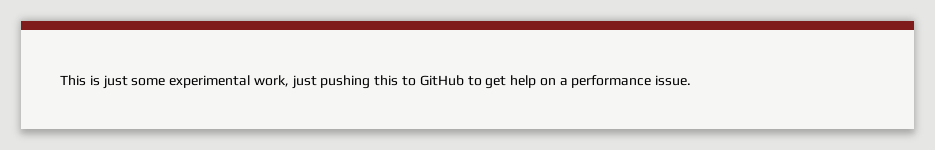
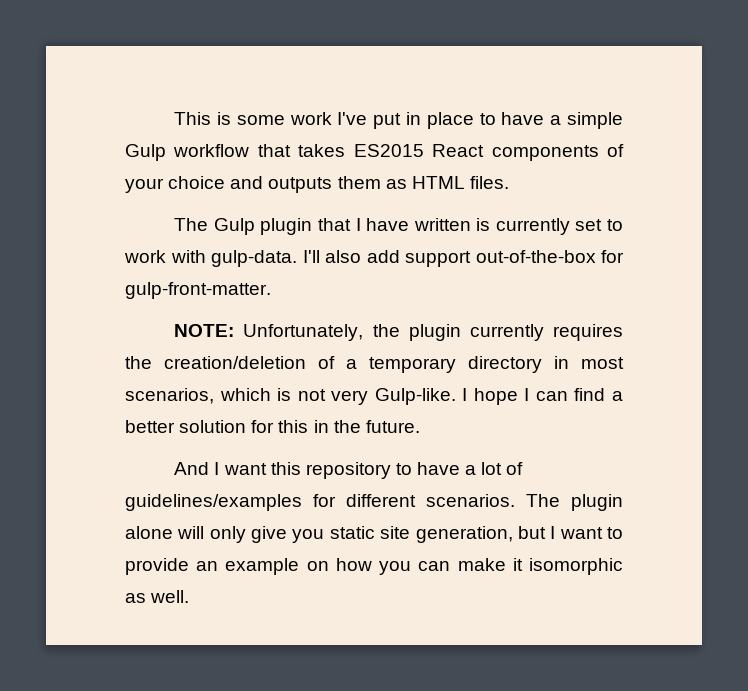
- This is just some experimental work, just pushing this to GitHub to get help on a performance issue.
+ This is some work I've put in place to have a simple Gulp workflow that takes ES2015 React components of your choice and outputs them as HTML files.
+ The Gulp plugin that I have written is currently set to work with gulp-data. I'll also add support out-of-the-box for gulp-front-matter.
+ NOTE: Unfortunately, the plugin currently requires the creation/deletion of a temporary directory in most scenarios, which is not very Gulp-like. I hope I can find a better solution for this in the future.
+ And I want this repository to have a lot of guidelines/examples for different scenarios. The plugin alone will only give you static site generation, but I want to provide an example on how you can make it isomorphic as well.

